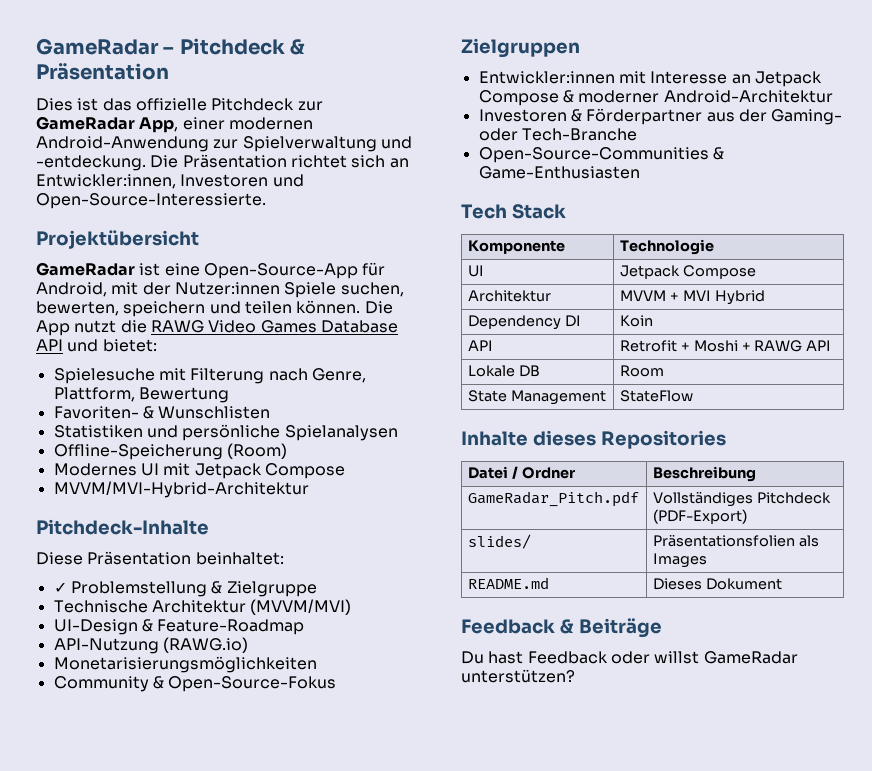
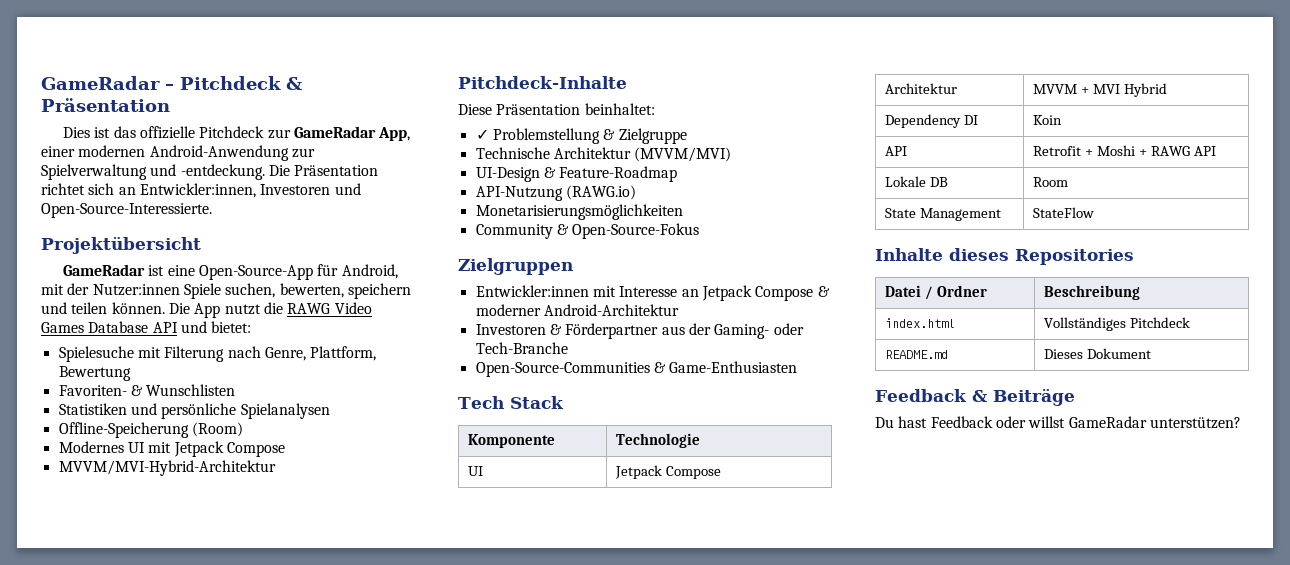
- GameRadar_Pitch.pdf | Vollständiges Pitchdeck (PDF-Export)
- slides/ | Präsentationsfolien als Images
+ index.html | Vollständiges Pitchdeck

